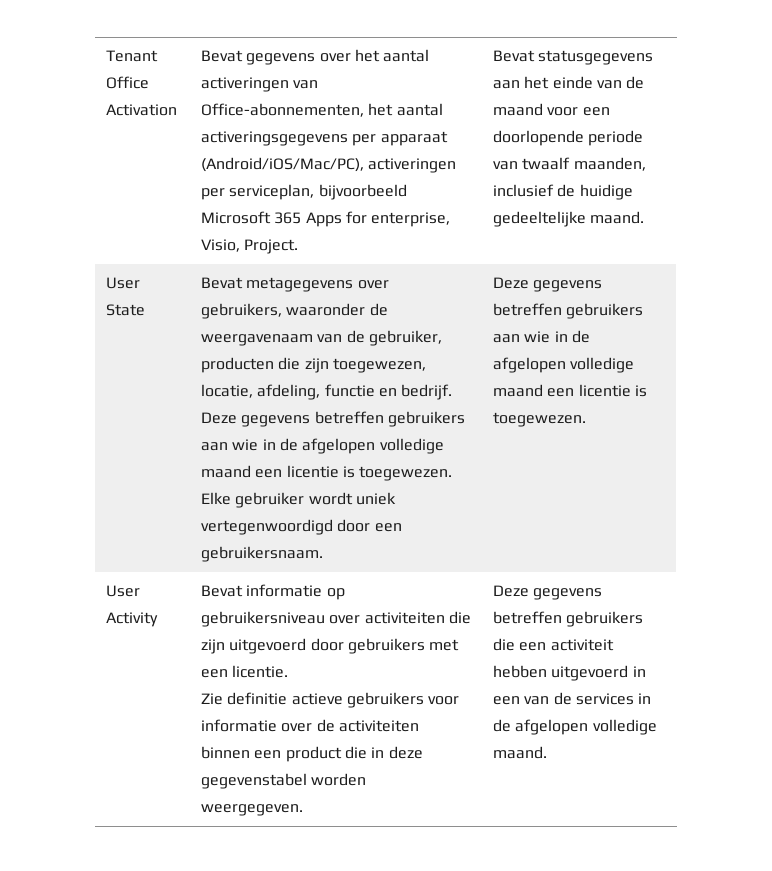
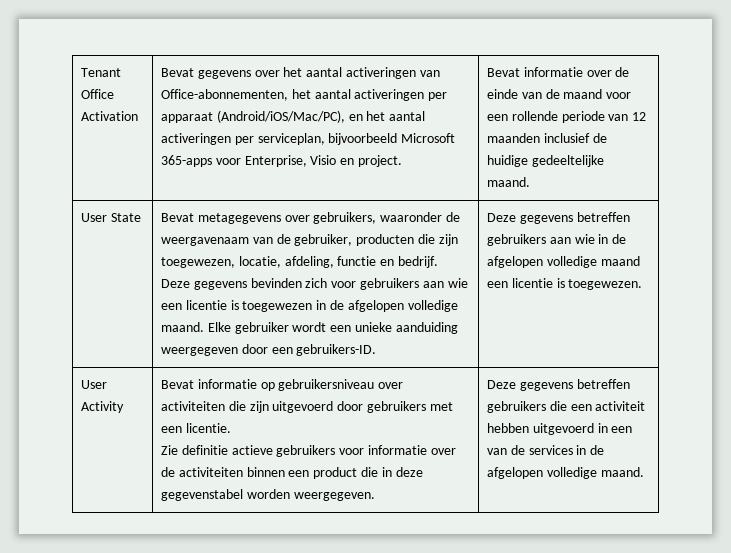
- Bevat gegevens over het aantal activeringen van Office-abonnementen, het aantal activeringsgegevens per apparaat (Android/iOS/Mac/PC), activeringen per serviceplan, bijvoorbeeld Microsoft 365 Apps for enterprise, Visio, Project. | Bevat statusgegevens aan het einde van de maand voor een doorlopende periode van twaalf maanden, inclusief de huidige gedeeltelijke maand.
+ Bevat gegevens over het aantal activeringen van Office-abonnementen, het aantal activeringen per apparaat (Android/iOS/Mac/PC), en het aantal activeringen per serviceplan, bijvoorbeeld Microsoft 365-apps voor Enterprise, Visio en project. | Bevat informatie over de einde van de maand voor een rollende periode van 12 maanden inclusief de huidige gedeeltelijke maand.
- Deze gegevens betreffen gebruikers aan wie in de afgelopen volledige maand een licentie is toegewezen. Elke gebruiker wordt uniek vertegenwoordigd door een gebruikersnaam.
+ Deze gegevens bevinden zich voor gebruikers aan wie een licentie is toegewezen in de afgelopen volledige maand. Elke gebruiker wordt een unieke aanduiding weergegeven door een gebruikers-ID.

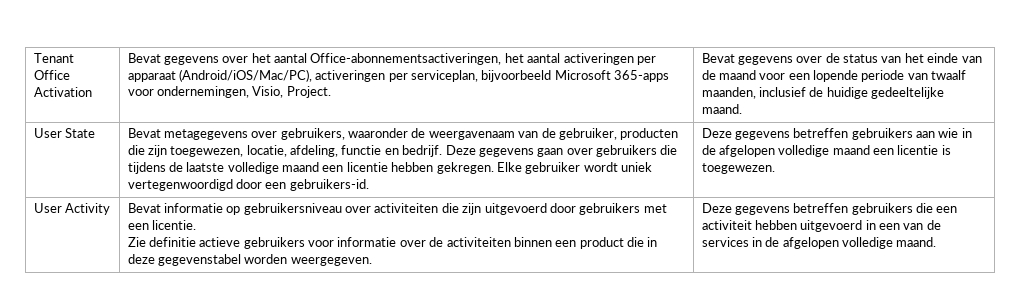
- Bevat gegevens over het aantal activeringen van Office-abonnementen, het aantal activeringen per apparaat (Android/iOS/Mac/PC), en het aantal activeringen per serviceplan, bijvoorbeeld Microsoft 365-apps voor Enterprise, Visio en project. | Bevat informatie over de einde van de maand voor een rollende periode van 12 maanden inclusief de huidige gedeeltelijke maand.
+ Bevat gegevens over het aantal Office-abonnementsactiveringen, het aantal activeringen per apparaat (Android/iOS/Mac/PC), activeringen per serviceplan, bijvoorbeeld Microsoft 365-apps voor ondernemingen, Visio, Project. | Bevat gegevens over de status van het einde van de maand voor een lopende periode van twaalf maanden, inclusief de huidige gedeeltelijke maand.
- Deze gegevens bevinden zich voor gebruikers aan wie een licentie is toegewezen in de afgelopen volledige maand. Elke gebruiker wordt een unieke aanduiding weergegeven door een gebruikers-ID.
+ Deze gegevens gaan over gebruikers die tijdens de laatste volledige maand een licentie hebben gekregen. Elke gebruiker wordt uniek vertegenwoordigd door een gebruikers-id.

